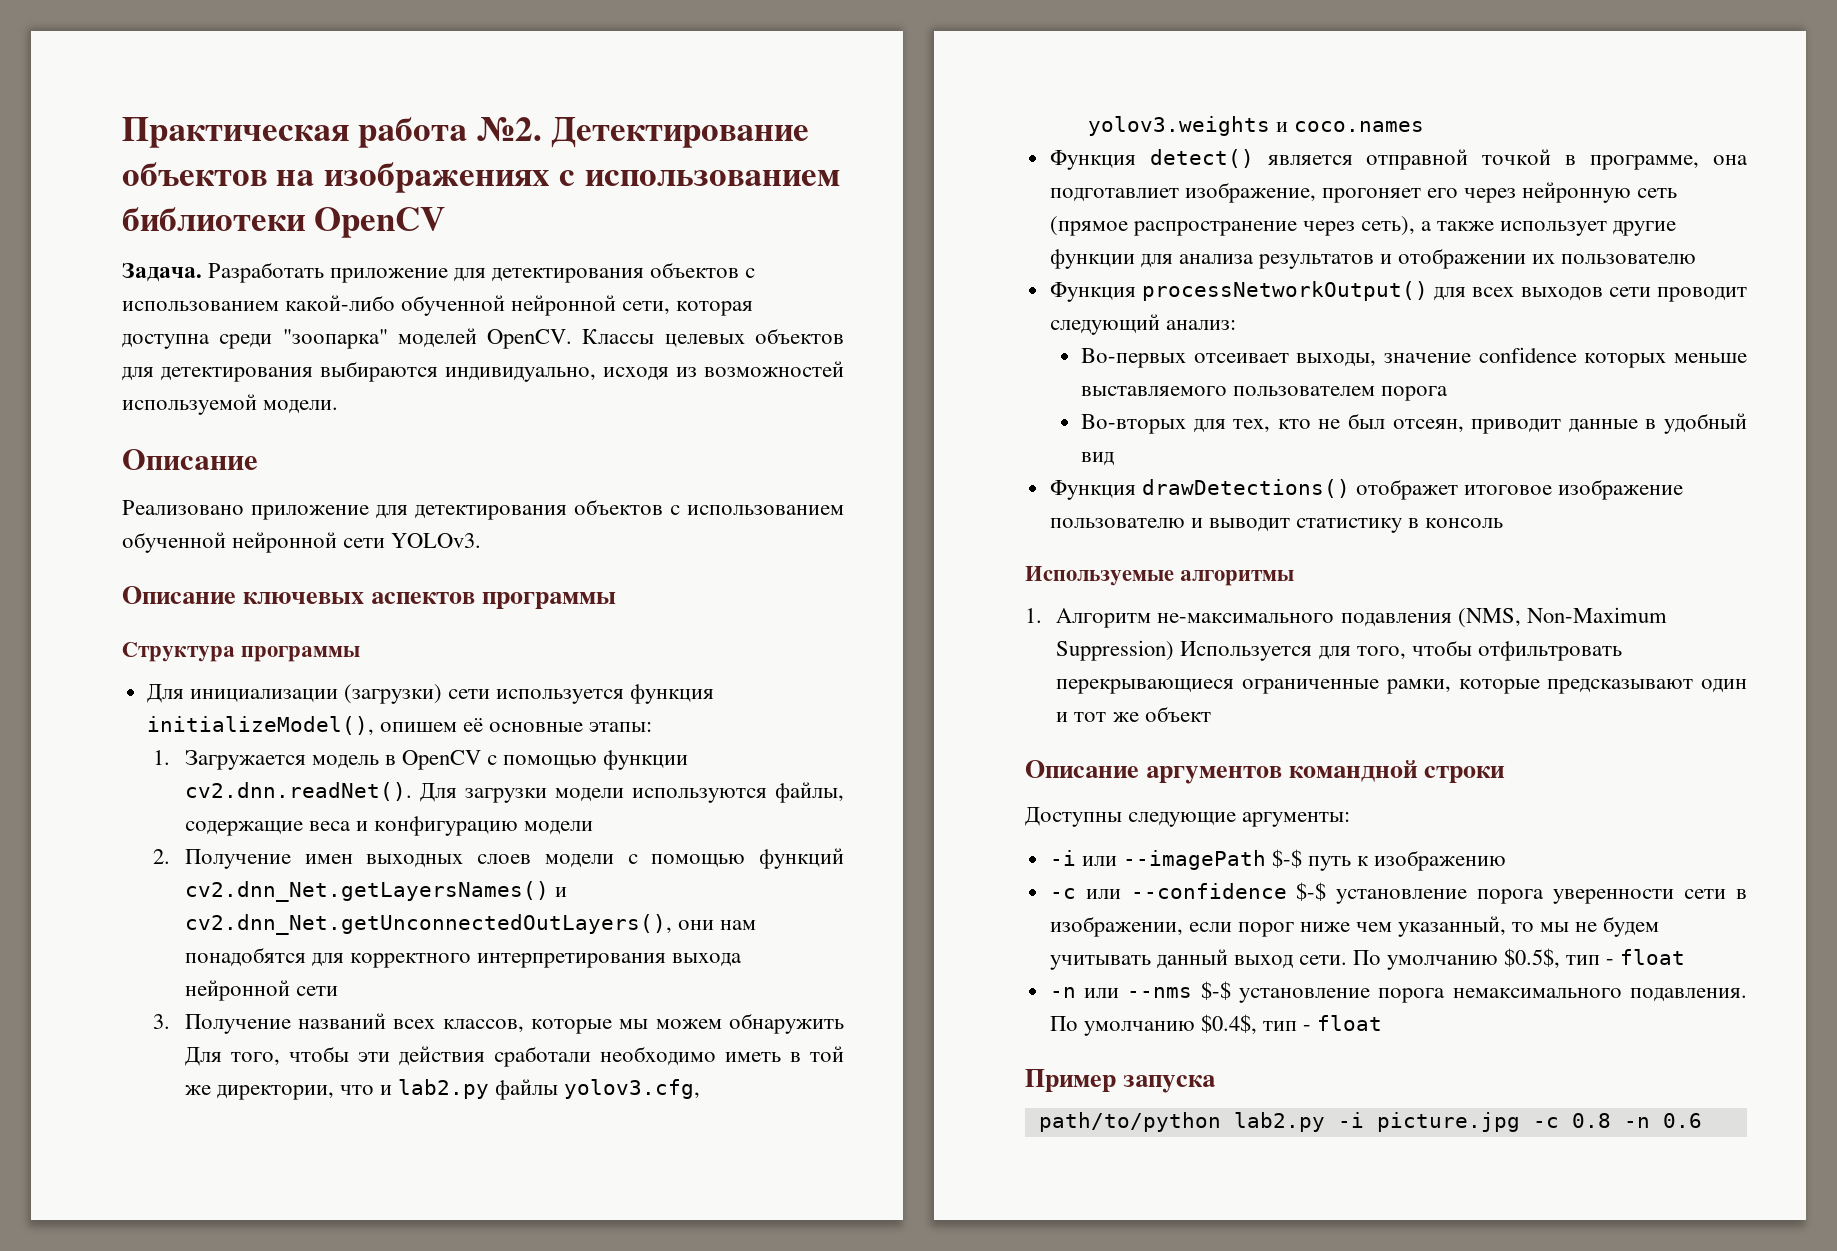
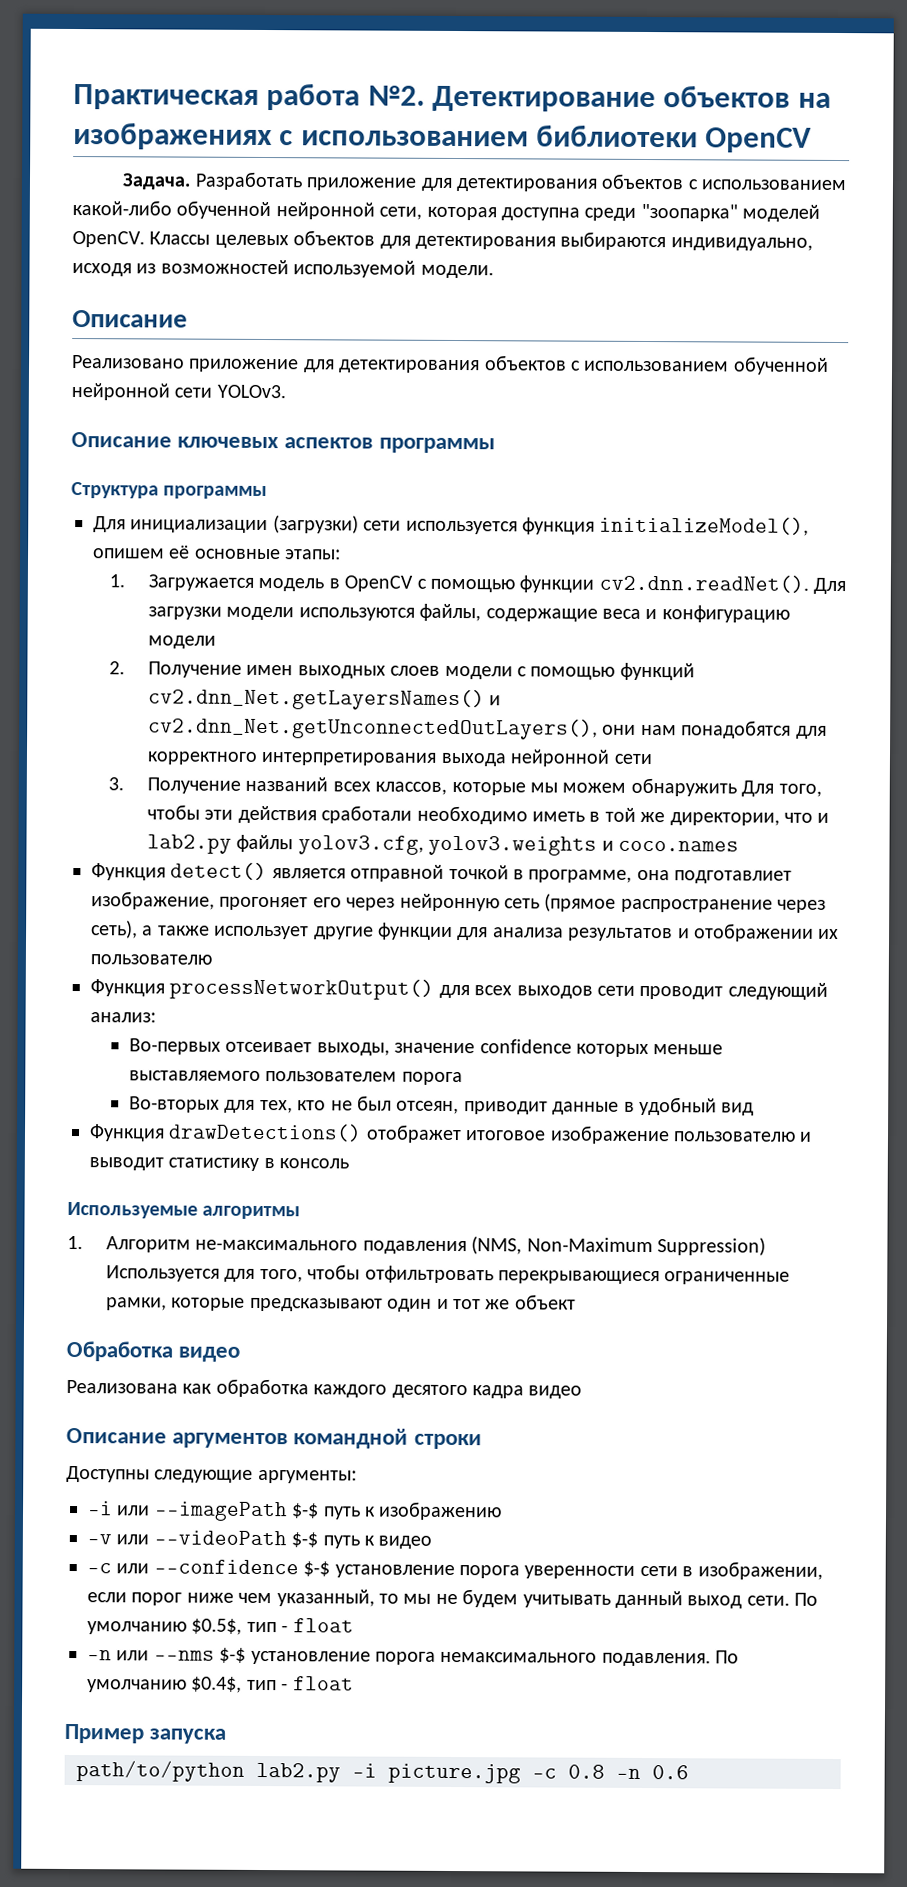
+ Обработка видео
+ Реализована как обработка каждого десятого кадра видео
+ -v или --videoPath $-$ путь к видео

